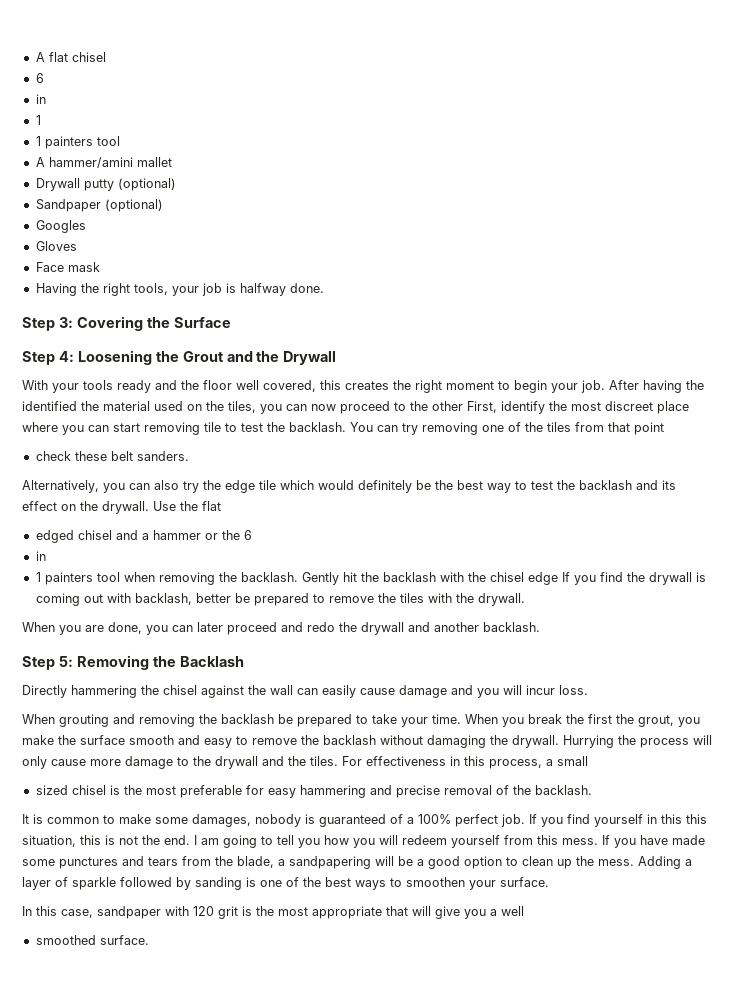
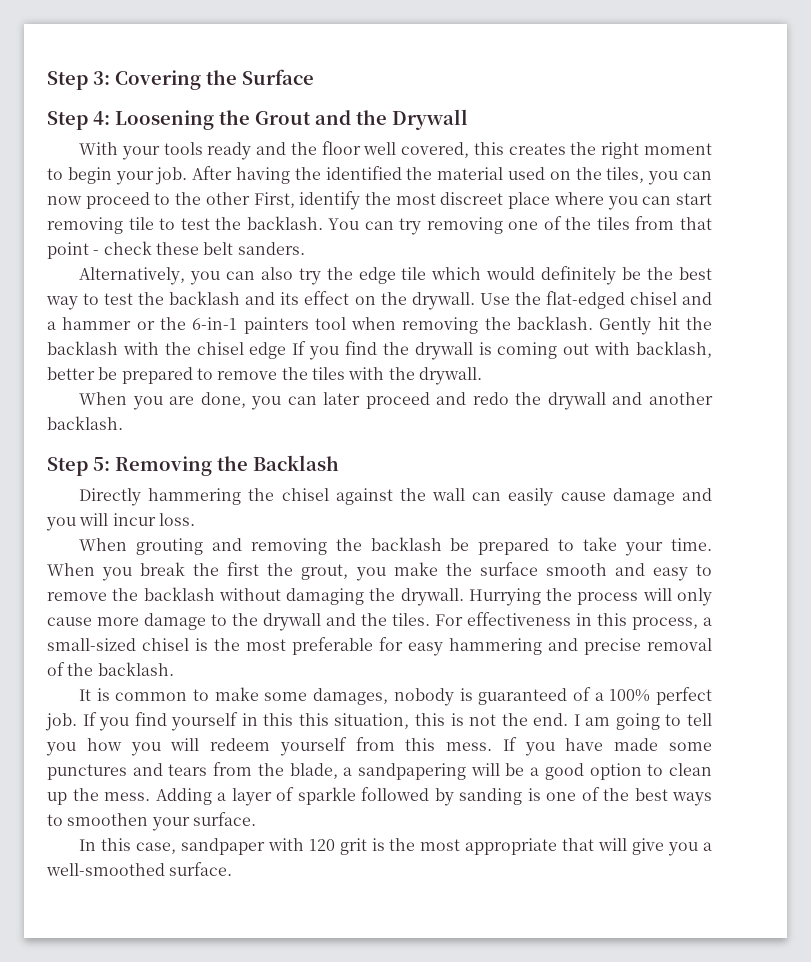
- A flat chisel
- 6
- in
- 1
- 1 painters tool
- A hammer/amini mallet
- Drywall putty (optional)
- Sandpaper (optional)
- Googles
- Gloves
- Face mask
- Having the right tools, your job is halfway done.
- You can try removing one of the tiles from that point
- check these belt sanders.
+ You can try removing one of the tiles from that point - check these belt sanders.
- Use the flat
- edged chisel and a hammer or the 6
- in
- 1 painters tool when removing the backlash.
+ Use the flat-edged chisel and a hammer or the 6-in-1 painters tool when removing the backlash.
- For effectiveness in this process, a small
- sized chisel is the most preferable for easy hammering and precise removal of the backlash.
+ For effectiveness in this process, a small-sized chisel is the most preferable for easy hammering and precise removal of the backlash.
- In this case, sandpaper with 120 grit is the most appropriate that will give you a well
- smoothed surface.
+ In this case, sandpaper with 120 grit is the most appropriate that will give you a well-smoothed surface.

